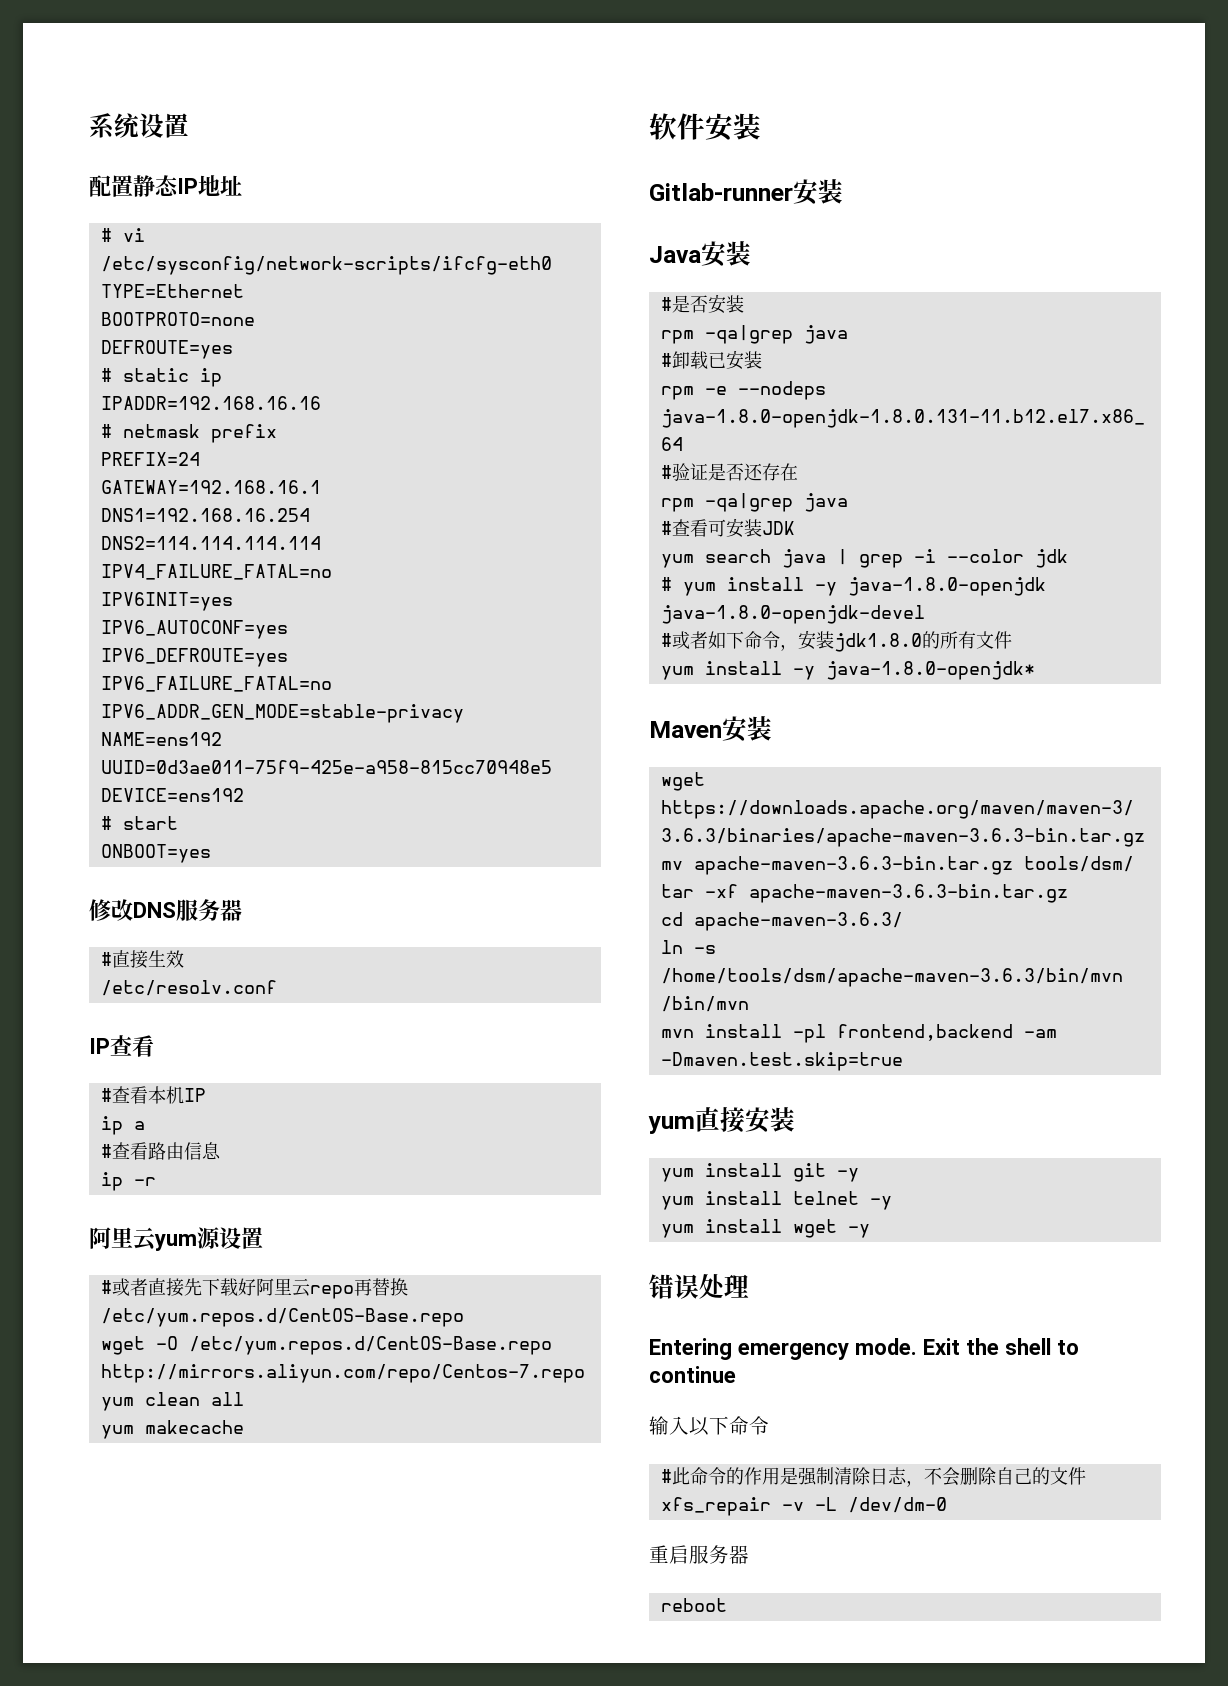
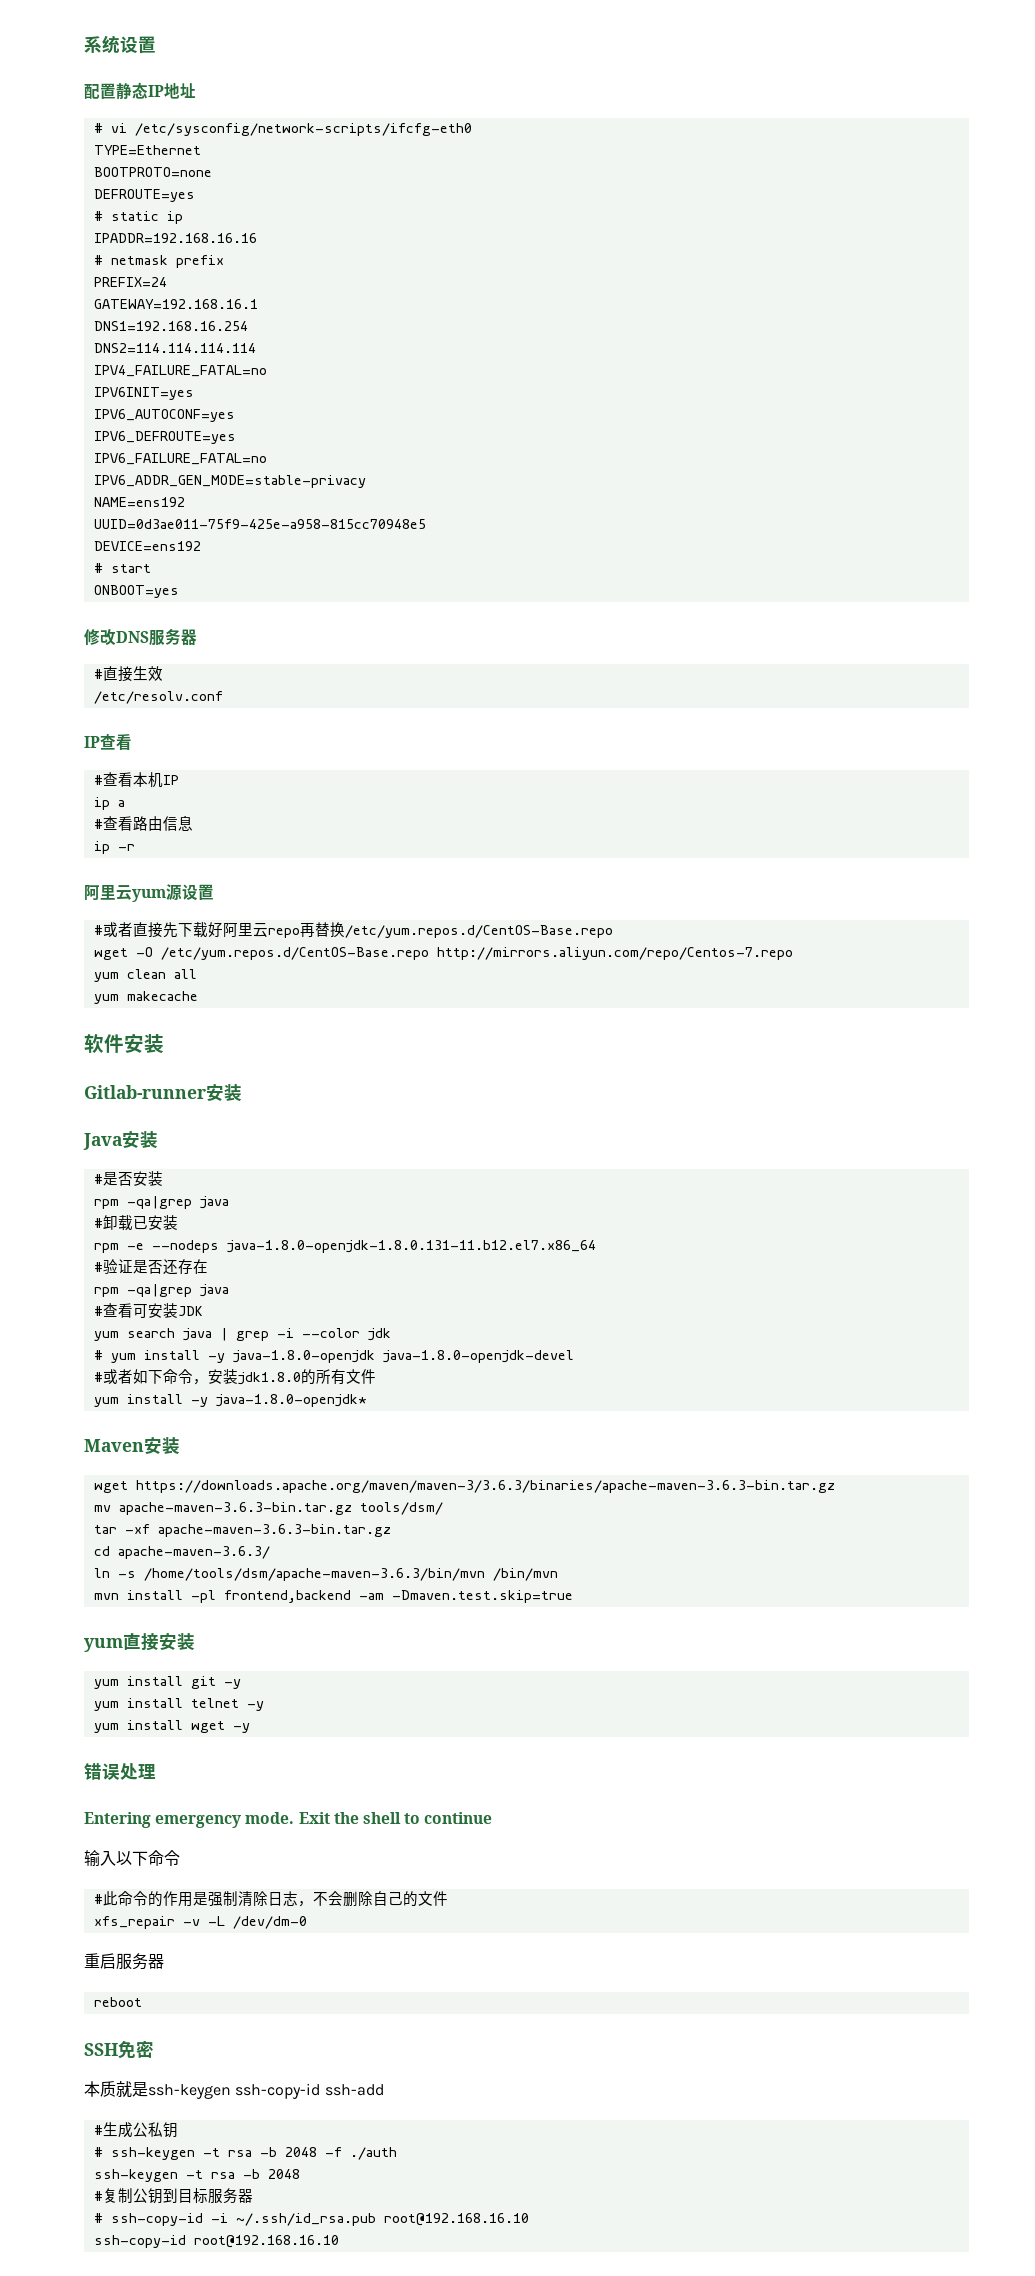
+ SSH免密
+ 本质就是ssh-keygen ssh-copy-id ssh-add
+ #生成公私钥
+ # ssh-keygen -t rsa -b 2048 -f ./auth
+ ssh-keygen -t rsa -b 2048
+ #复制公钥到目标服务器
+ # ssh-copy-id -i ~/.ssh/id_rsa.pub root@192.168.16.10
+ ssh-copy-id root@192.168.16.10

